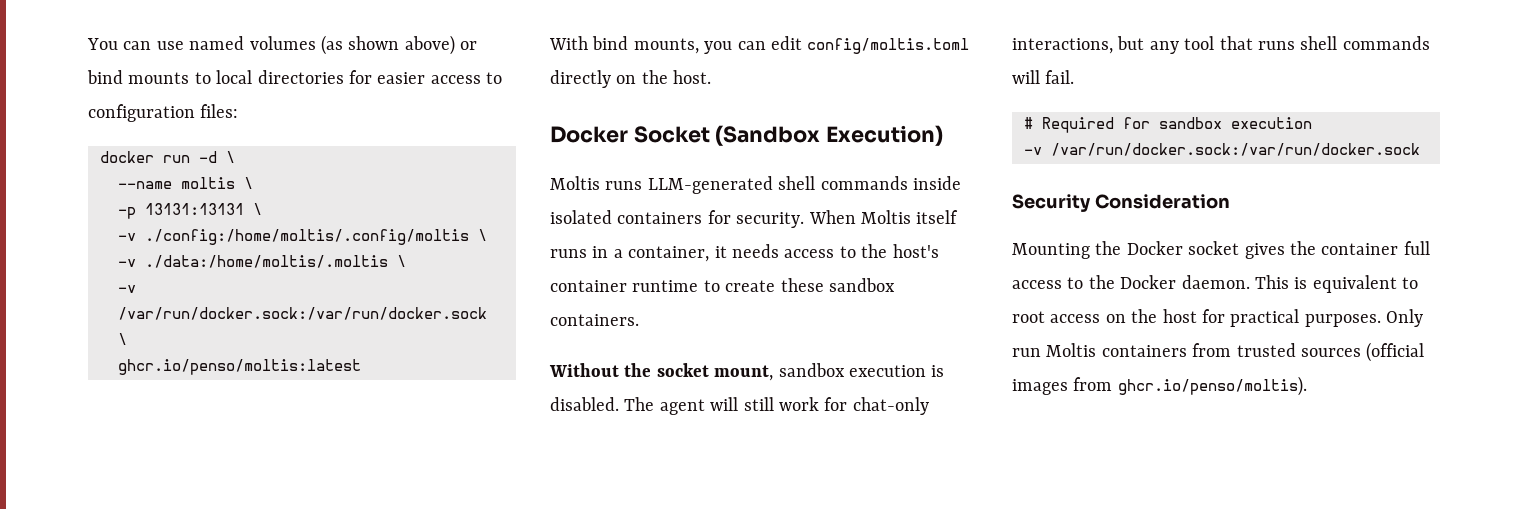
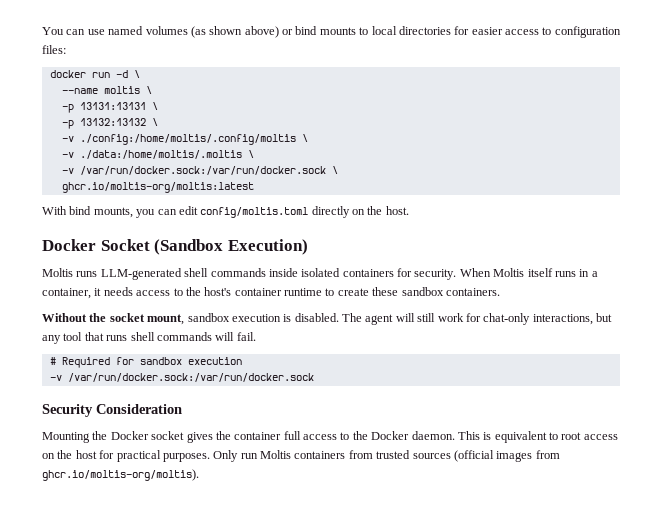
+ -p 13132:13132 \
- ghcr.io/penso/moltis:latest
+ ghcr.io/moltis-org/moltis:latest
- Only run Moltis containers from trusted sources (official images from ghcr.io/penso/moltis).
+ Only run Moltis containers from trusted sources (official images from ghcr.io/moltis-org/moltis).

